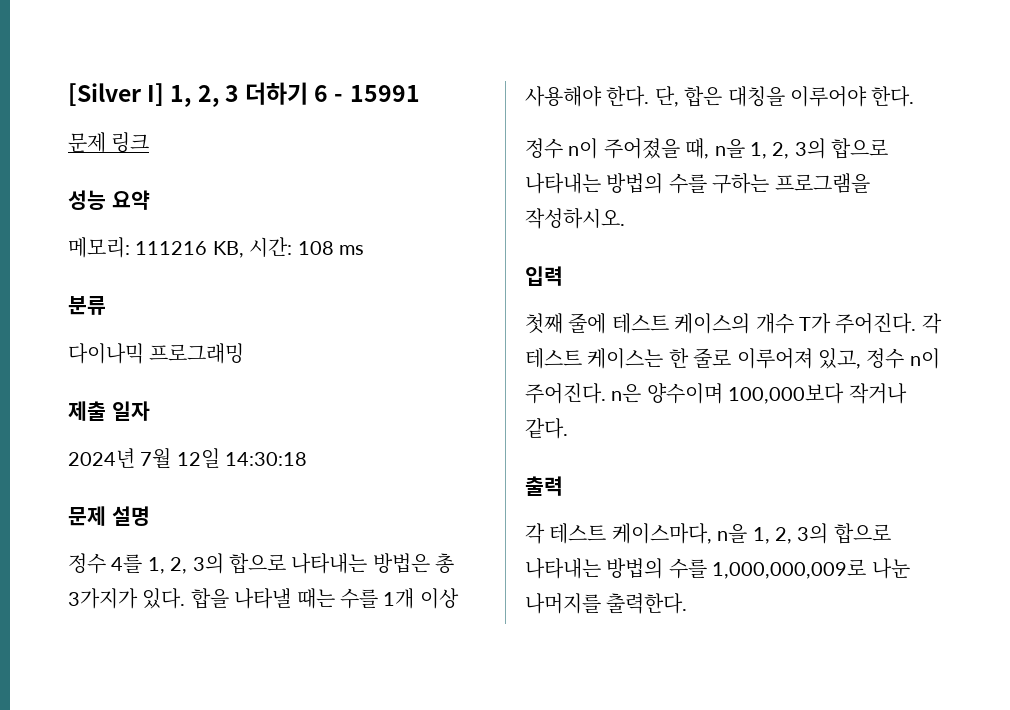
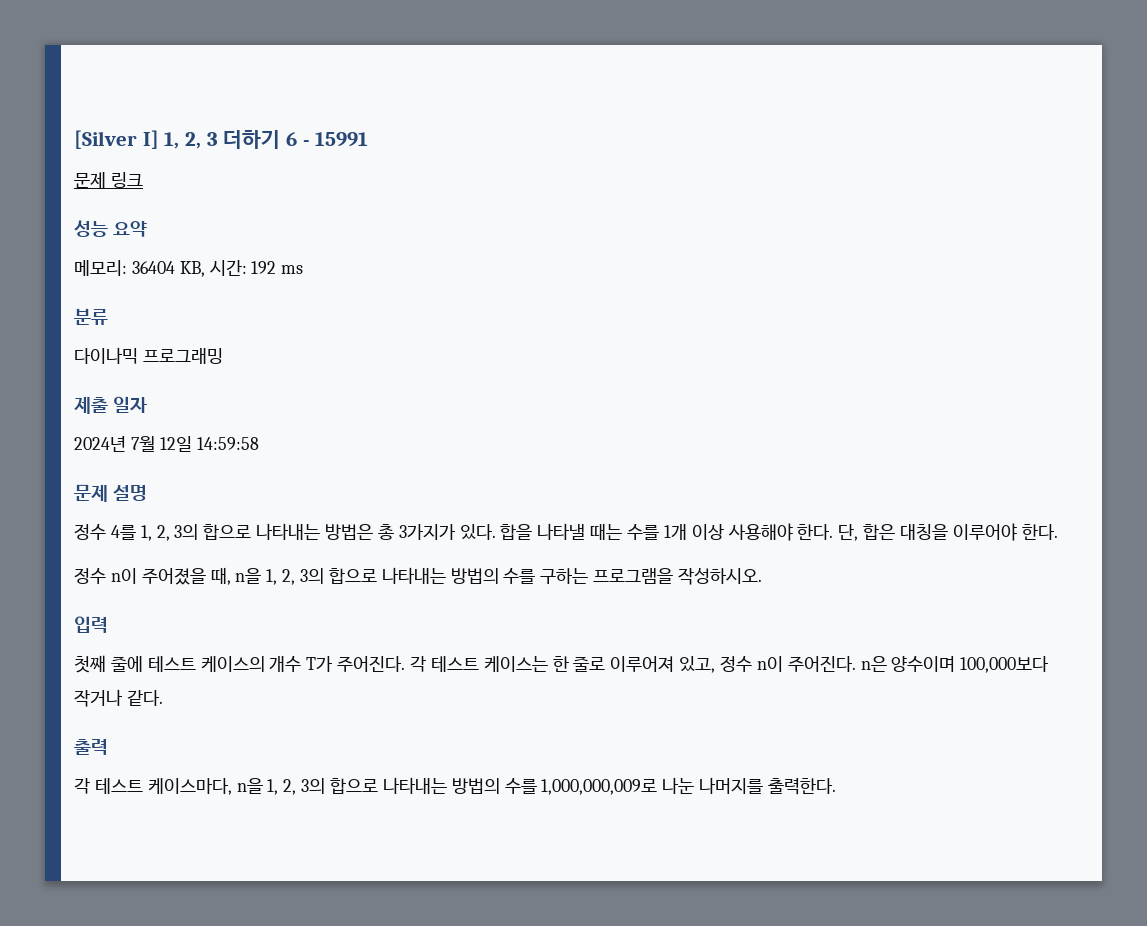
- 메모리: 111216 KB, 시간: 108 ms
+ 메모리: 36404 KB, 시간: 192 ms
- 2024년 7월 12일 14:30:18
+ 2024년 7월 12일 14:59:58

